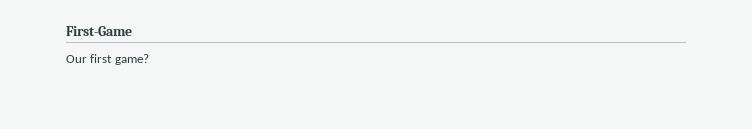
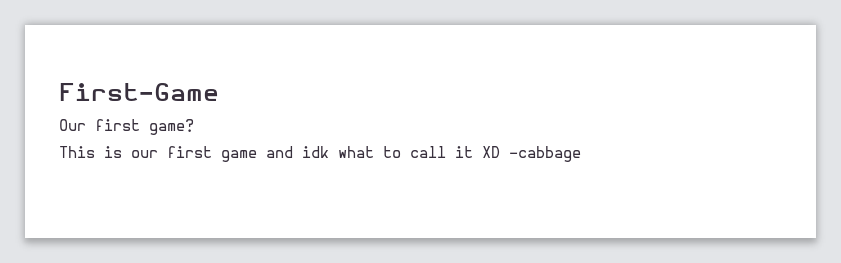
+ This is our first game and idk what to call it XD -cabbage

